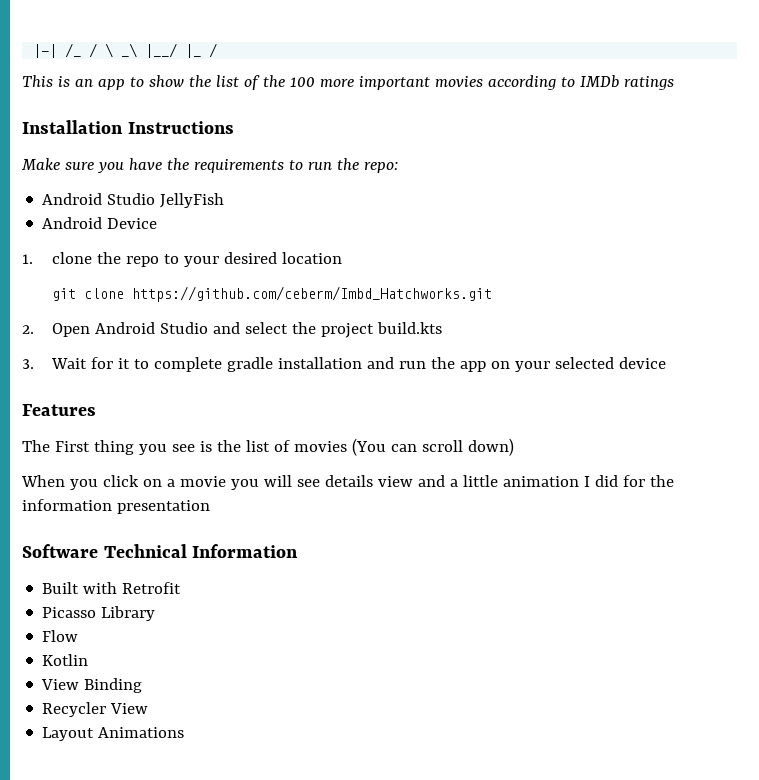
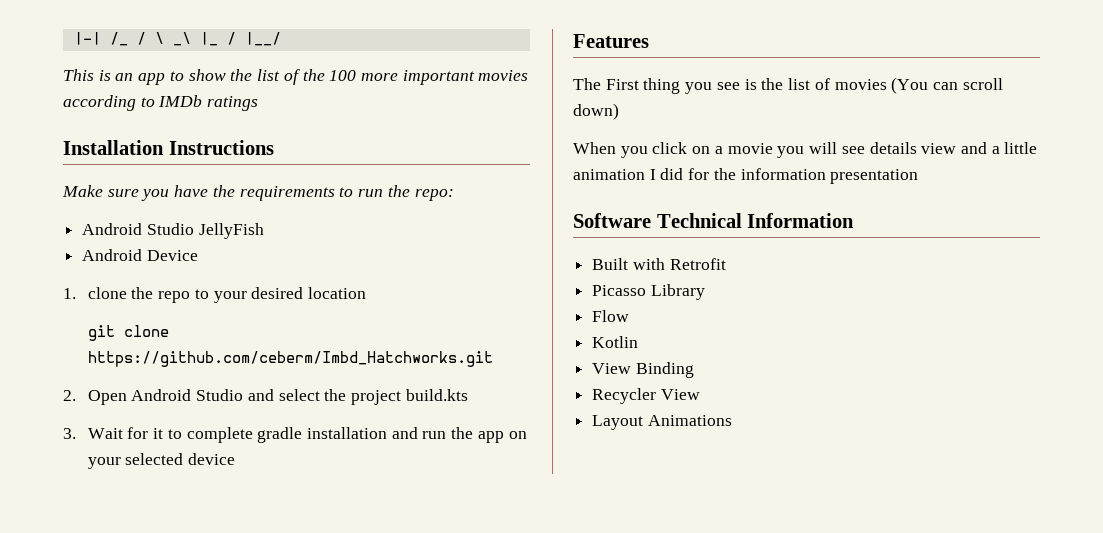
- |-| /_ / \ _\ |__/ |_ /
+ |-| /_ / \ _\ |_ / |__/

